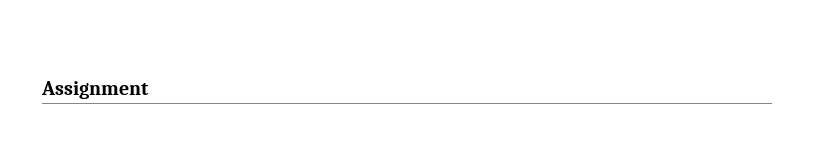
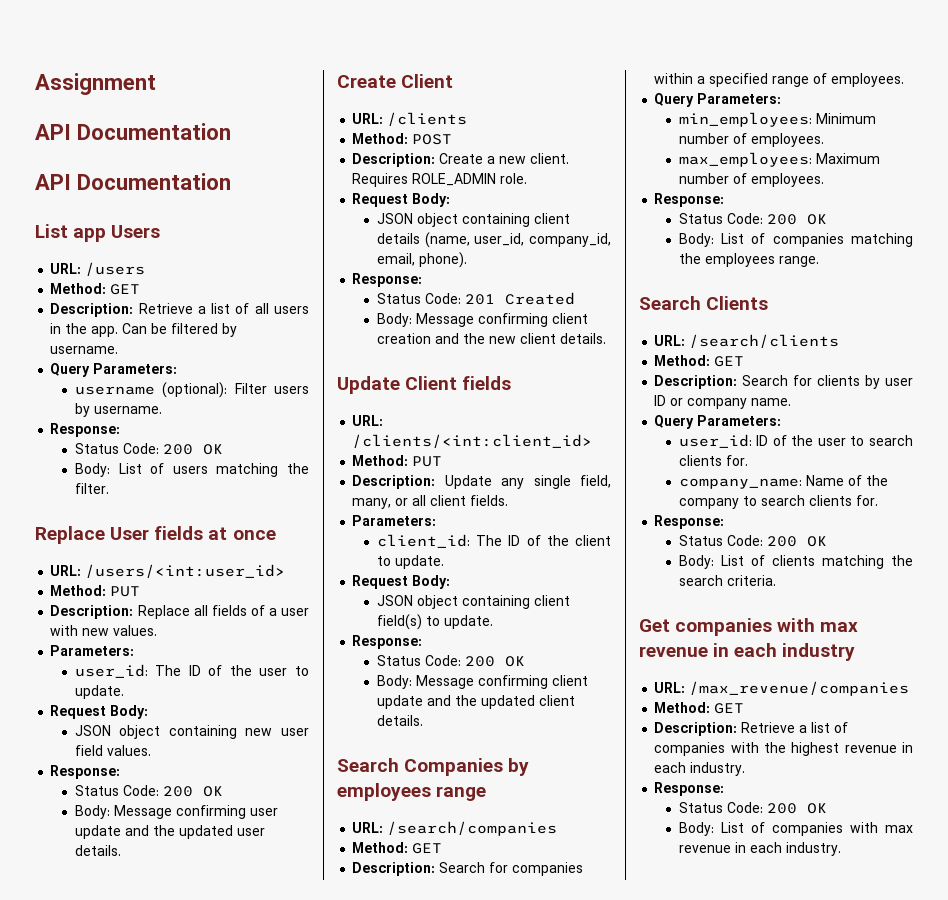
  Assignment
+ API Documentation
+ API Documentation
+ List app Users
+ URL: /users
+ Method: GET
+ Description: Retrieve a list of all users in the app. Can be filtered by username.
+ Query Parameters:
+ username (optional): Filter users by username.
+ Response:
+ Status Code: 200 OK
+ Body: List of users matching the filter.
+ Replace User fields at once
+ URL: /users/<int:user_id>
+ Method: PUT
+ Description: Replace all fields of a user with new values.
+ Parameters:
+ user_id: The ID of the user to update.
+ Request Body:
+ JSON object containing new user field values.
+ Response:
+ Status Code: 200 OK
+ Body: Message confirming user update and the updated user details.
+ Create Client
+ URL: /clients
+ Method: POST
+ Description: Create a new client. Requires ROLE_ADMIN role.
+ Request Body:
+ JSON object containing client details (name, user_id, company_id, email, phone).
+ Response:
+ Status Code: 201 Created
+ Body: Message confirming client creation and the new client details.
+ Update Client fields
+ URL: /clients/<int:client_id>
+ Method: PUT
+ Description: Update any single field, many, or all client fields.
+ Parameters:
+ client_id: The ID of the client to update.
+ Request Body:
+ JSON object containing client field(s) to update.
+ Response:
+ Status Code: 200 OK
+ Body: Message confirming client update and the updated client details.
+ Search Companies by employees range
+ URL: /search/companies
+ Method: GET
+ Description: Search for companies within a specified range of employees.
+ Query Parameters:
+ min_employees: Minimum number of employees.
+ max_employees: Maximum number of employees.
+ Response:
+ Status Code: 200 OK
+ Body: List of companies matching the employees range.
+ Search Clients
+ URL: /search/clients
+ Method: GET
+ Description: Search for clients by user ID or company name.
+ Query Parameters:
+ user_id: ID of the user to search clients for.
+ company_name: Name of the company to search clients for.
+ Response:
+ Status Code: 200 OK
+ Body: List of clients matching the search criteria.
+ Get companies with max revenue in each industry
+ URL: /max_revenue/companies
+ Method: GET
+ Description: Retrieve a list of companies with the highest revenue in each industry.
+ Response:
+ Status Code: 200 OK
+ Body: List of companies with max revenue in each industry.

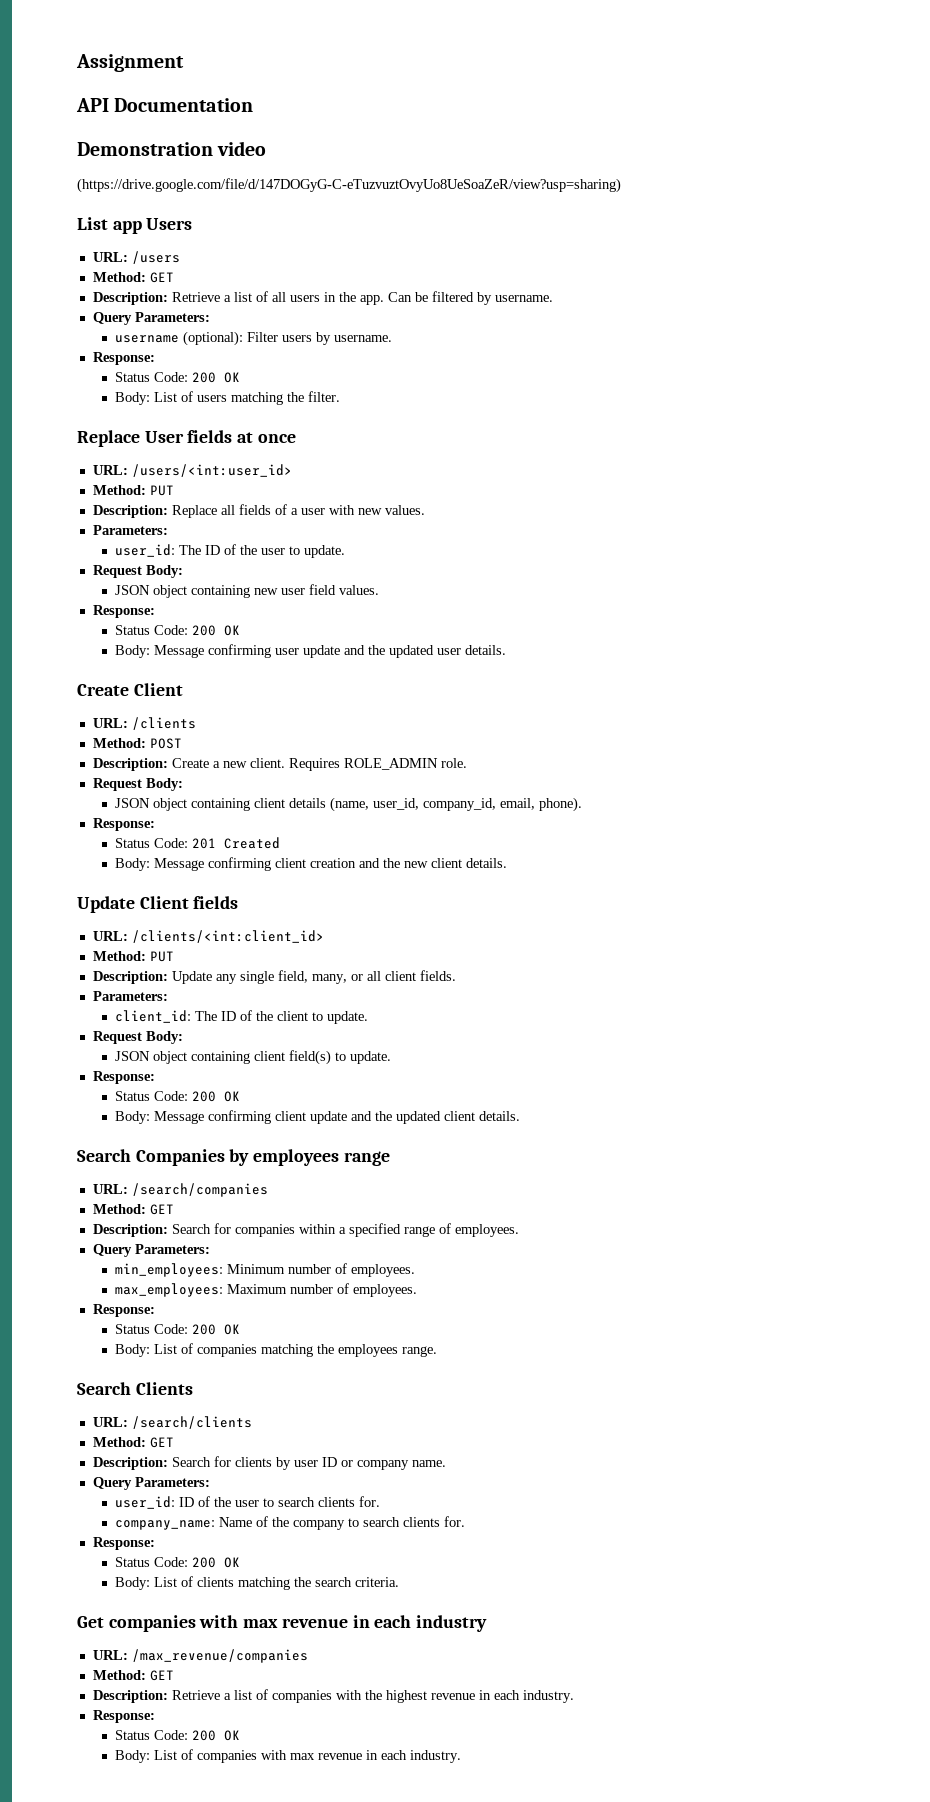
  Assignment
  API Documentation
- API Documentation
+ Demonstration video
+ (https://drive.google.com/file/d/147DOGyG-C-eTuzvuztOvyUo8UeSoaZeR/view?usp=sharing)

